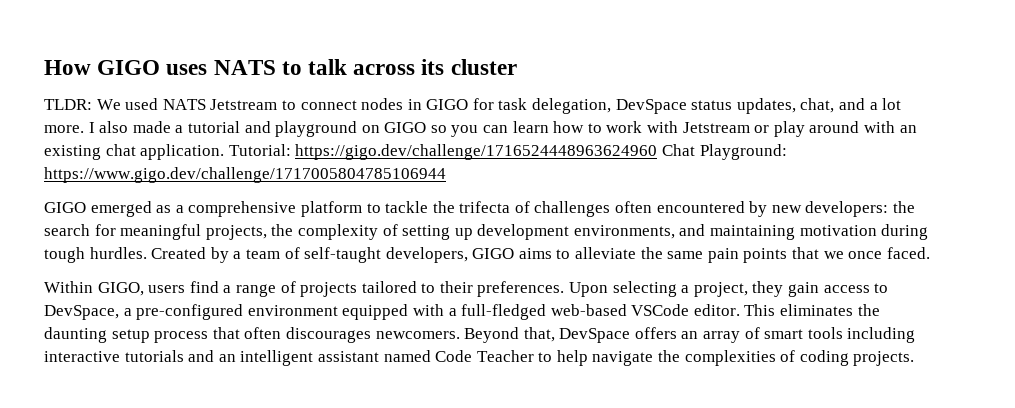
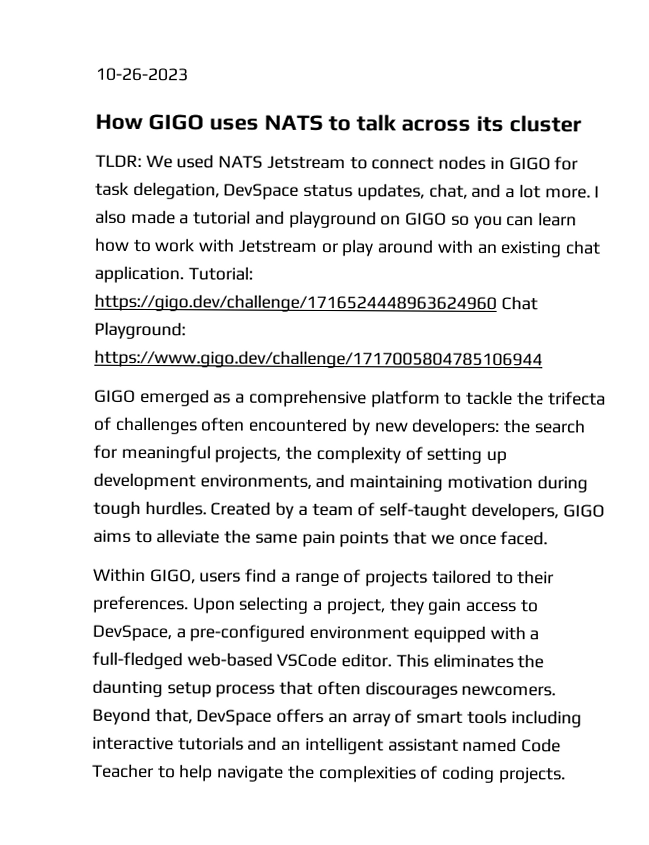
+ 10-26-2023

